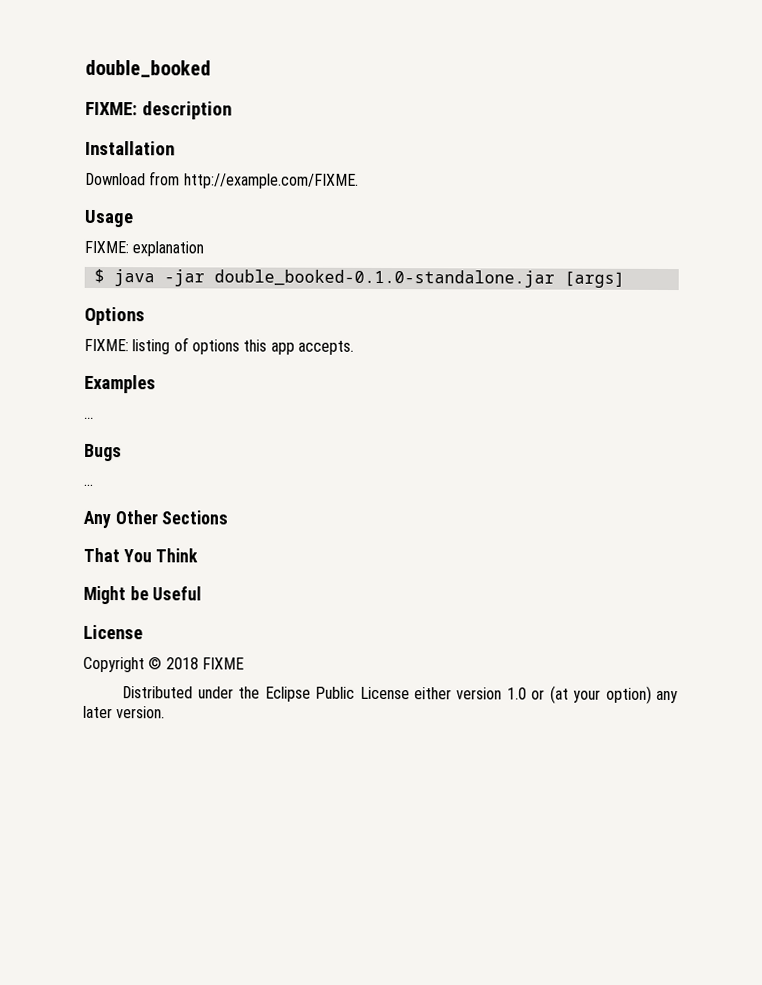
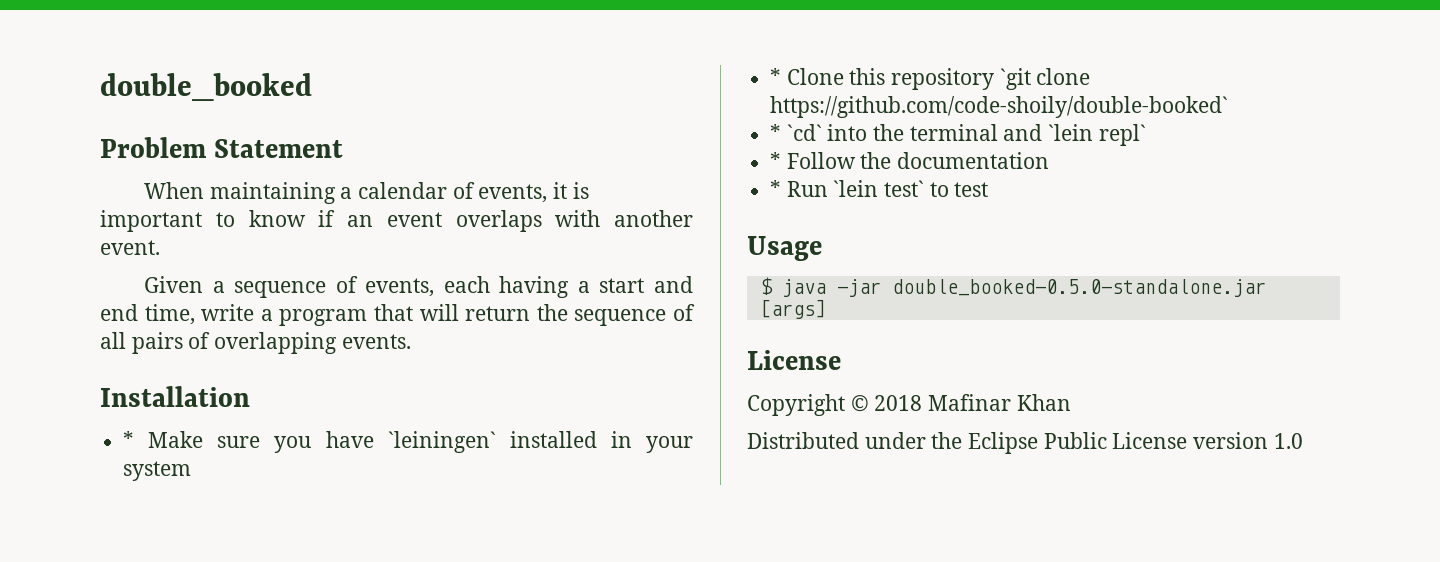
- FIXME: description
+ Problem Statement
+ When maintaining a calendar of events, it is important to know if an event overlaps with another event.
+ Given a sequence of events, each having a start and end time, write a program that will return the sequence of all pairs of overlapping events.
  Installation
- Download from http://example.com/FIXME.
+ * Make sure you have `leiningen` installed in your system
+ * Clone this repository `git clone https://github.com/code-shoily/double-booked`
+ * `cd` into the terminal and `lein repl`
+ * Follow the documentation
+ * Run `lein test` to test
- FIXME: explanation
- $ java -jar double_booked-0.1.0-standalone.jar [args]
+ $ java -jar double_booked-0.5.0-standalone.jar [args]
- Options
- FIXME: listing of options this app accepts.
- Examples
- ...
- Bugs
- ...
- Any Other Sections
- That You Think
- Might be Useful
- Copyright © 2018 FIXME
+ Copyright © 2018 Mafinar Khan
- Distributed under the Eclipse Public License either version 1.0 or (at your option) any later version.
+ Distributed under the Eclipse Public License version 1.0

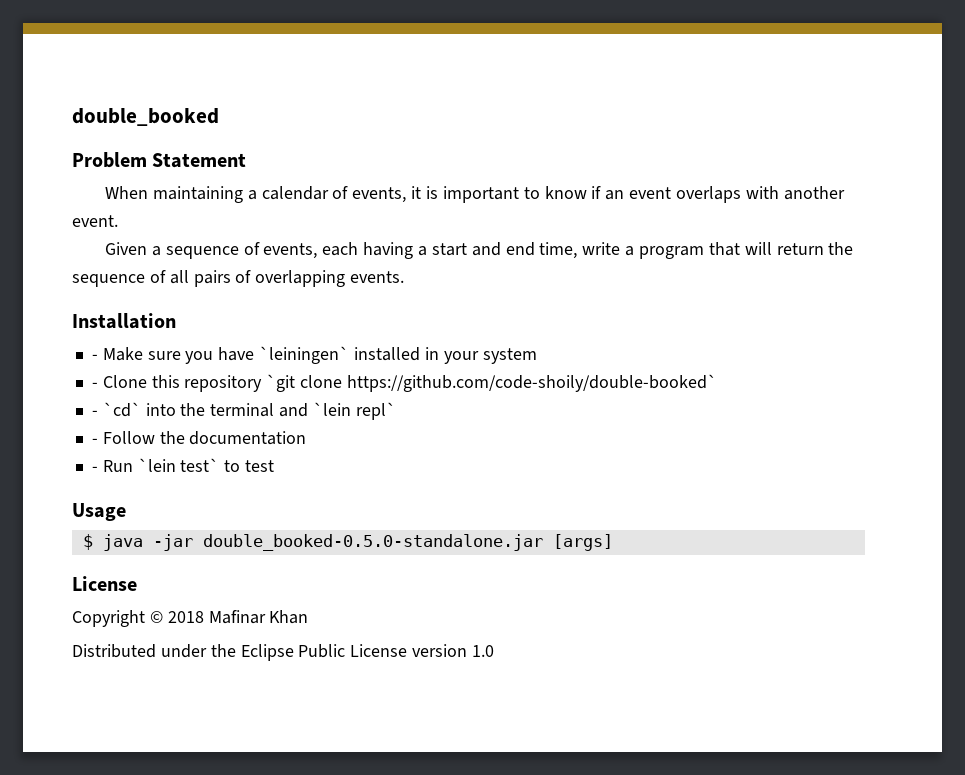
- * Make sure you have `leiningen` installed in your system
+ - Make sure you have `leiningen` installed in your system
- * Clone this repository `git clone https://github.com/code-shoily/double-booked`
+ - Clone this repository `git clone https://github.com/code-shoily/double-booked`
- * `cd` into the terminal and `lein repl`
+ - `cd` into the terminal and `lein repl`
- * Follow the documentation
+ - Follow the documentation
- * Run `lein test` to test
+ - Run `lein test` to test

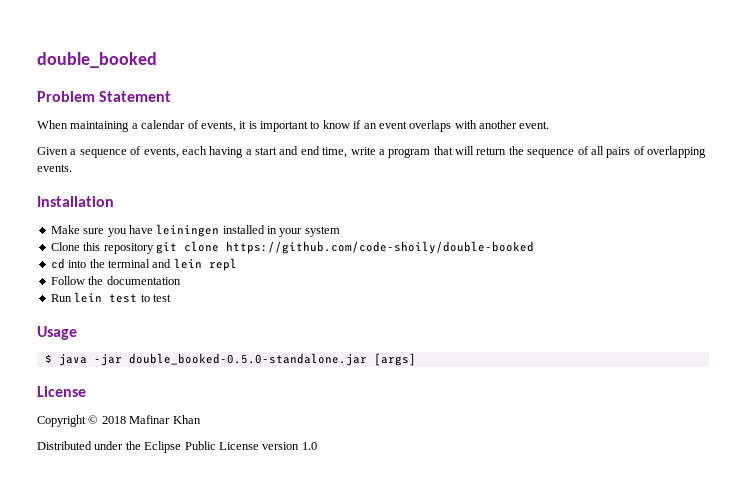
- - Make sure you have `leiningen` installed in your system
+ Make sure you have leiningen installed in your system
- - Clone this repository `git clone https://github.com/code-shoily/double-booked`
- - `cd` into the terminal and `lein repl`
- - Follow the documentation
+ Clone this repository git clone https://github.com/code-shoily/double-booked
+ cd into the terminal and lein repl
+ Follow the documentation
- - Run `lein test` to test
+ Run lein test to test

